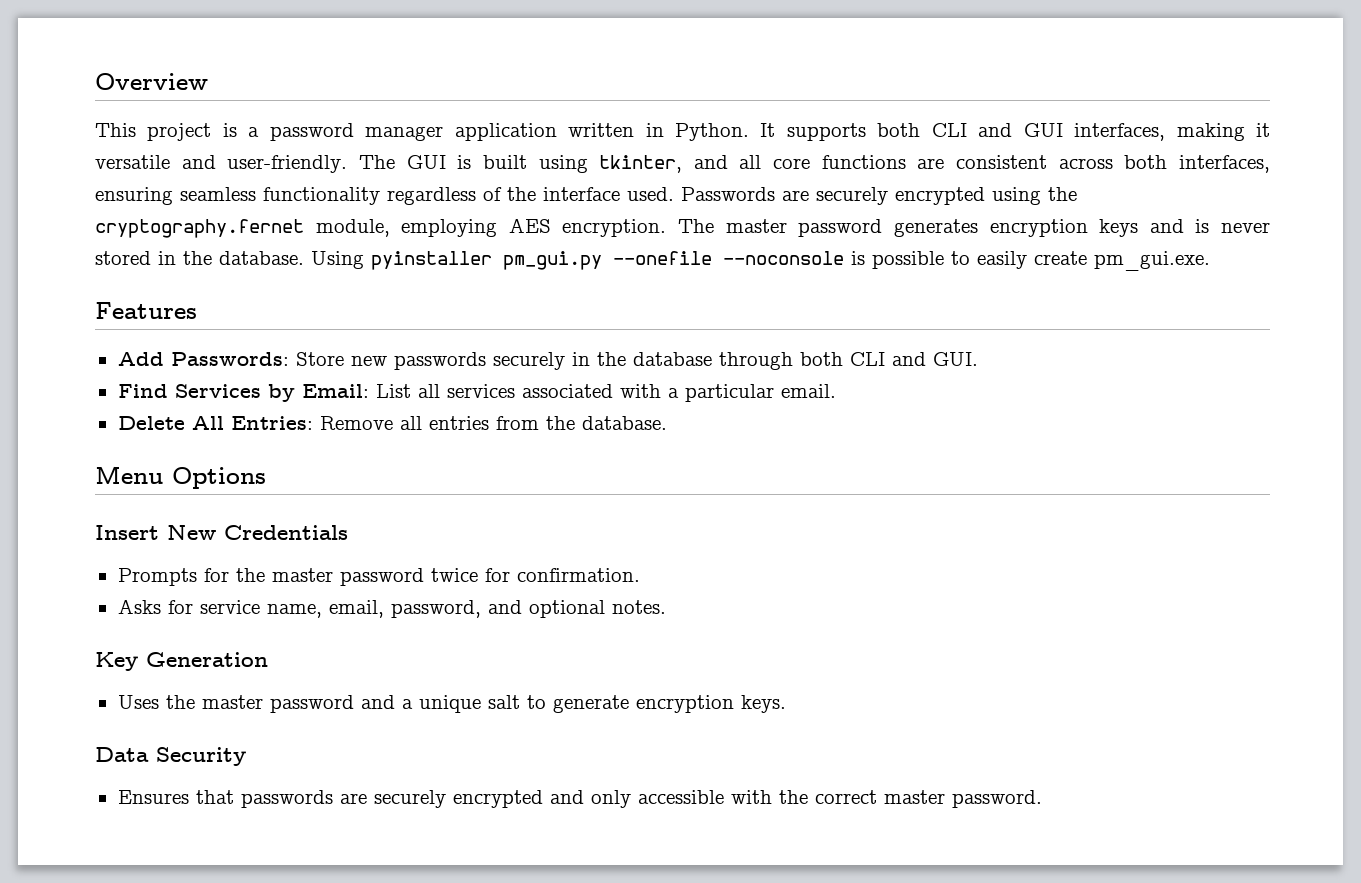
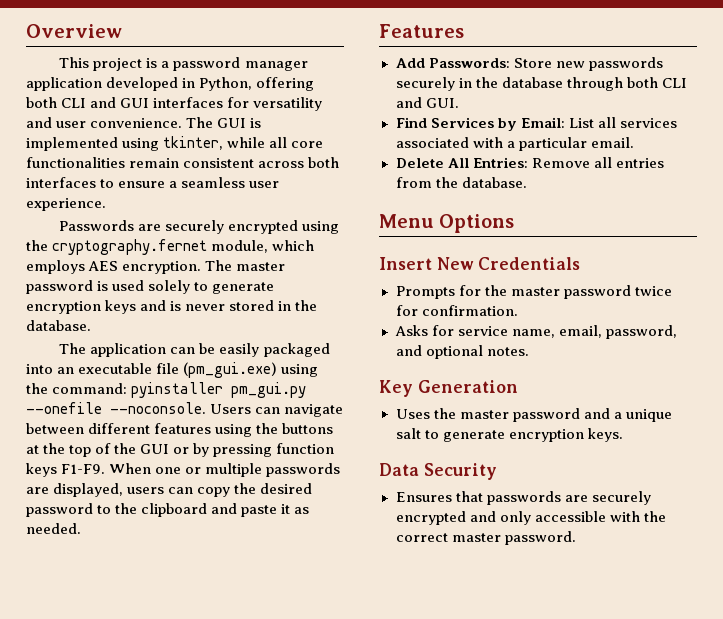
- This project is a password manager application written in Python. It supports both CLI and GUI interfaces, making it versatile and user-friendly.
+ This project is a password manager application developed in Python, offering both CLI and GUI interfaces for versatility and user convenience.
- The GUI is built using tkinter, and all core functions are consistent across both interfaces, ensuring seamless functionality regardless of the interface used. Passwords are securely encrypted using the cryptography.fernet module, employing AES encryption.
+ The GUI is implemented using tkinter, while all core functionalities remain consistent across both interfaces to ensure a seamless user experience.
+ Passwords are securely encrypted using the cryptography.fernet module, which employs AES encryption.
- The master password generates encryption keys and is never stored in the database. Using pyinstaller pm_gui.py --onefile --noconsole is possible to easily create pm_gui.exe.
+ The master password is used solely to generate encryption keys and is never stored in the database.
+ The application can be easily packaged into an executable file (pm_gui.exe) using the command: pyinstaller pm_gui.py --onefile --noconsole. Users can navigate between different features using the buttons at the top of the GUI or by pressing function keys F1-F9. When one or multiple passwords are displayed, users can copy the desired password to the clipboard and paste it as needed.

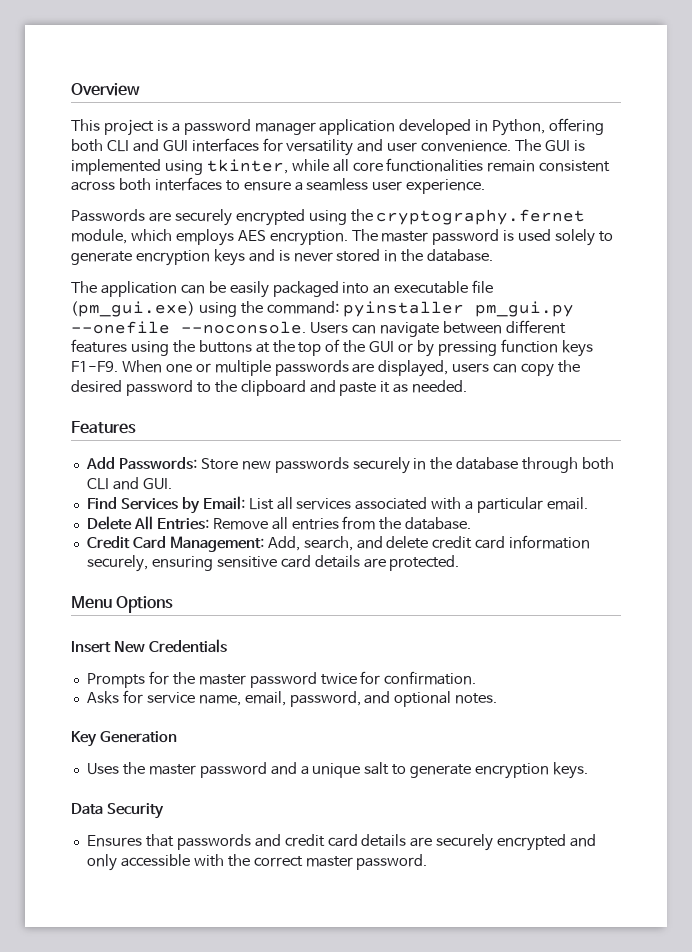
+ Credit Card Management: Add, search, and delete credit card information securely, ensuring sensitive card details are protected.
- Ensures that passwords are securely encrypted and only accessible with the correct master password.
+ Ensures that passwords and credit card details are securely encrypted and only accessible with the correct master password.

